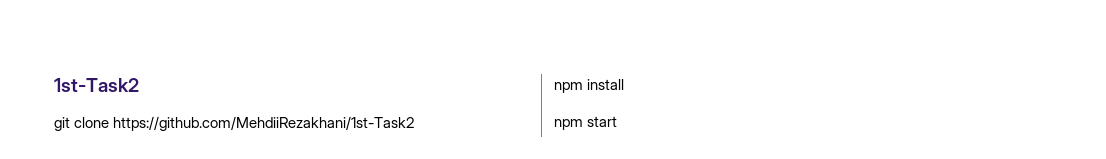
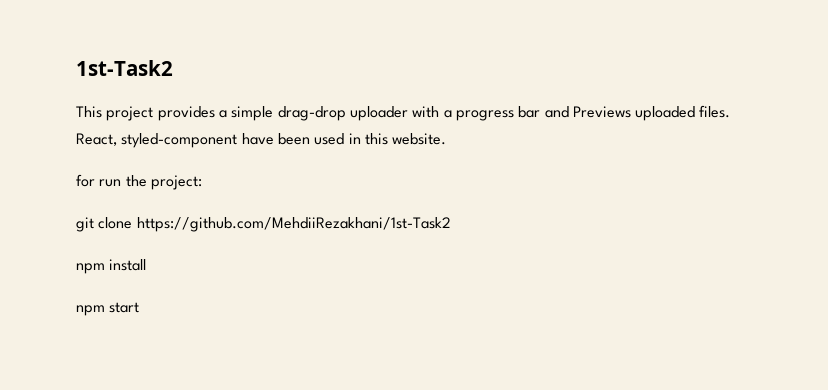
+ This project provides a simple drag-drop uploader with a progress bar and Previews uploaded files. React, styled-component have been used in this website.
+ for run the project:

